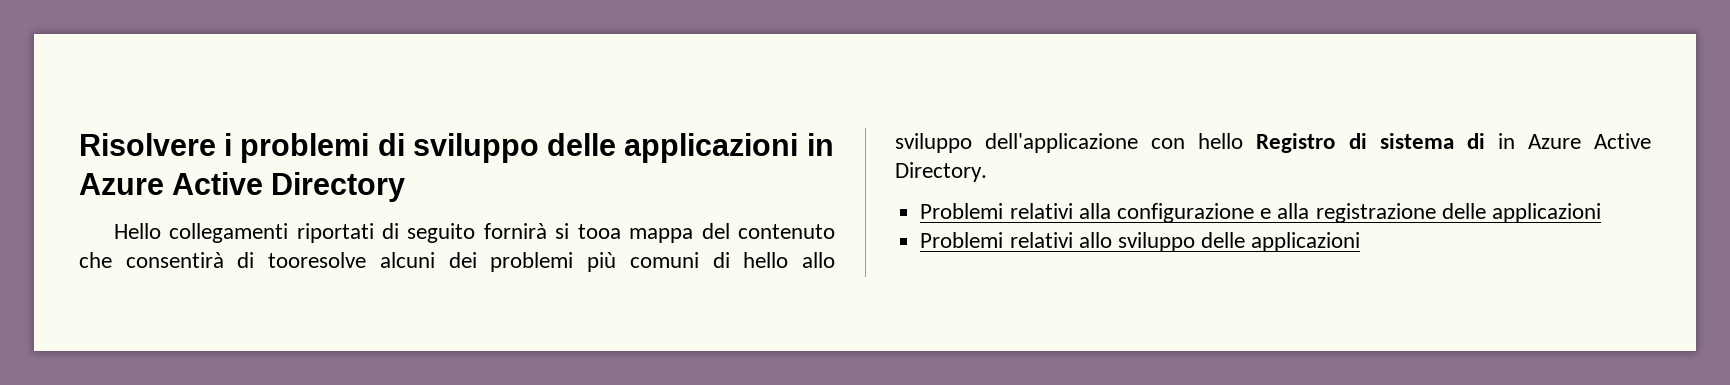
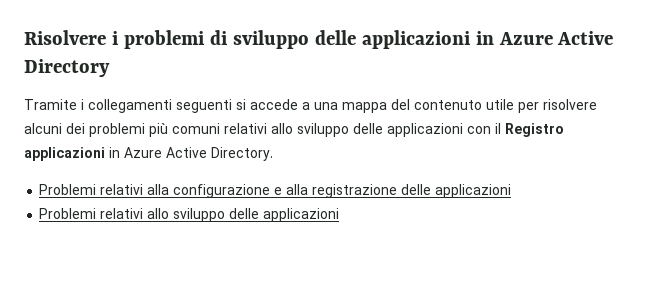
- Hello collegamenti riportati di seguito fornirà si tooa mappa del contenuto che consentirà di tooresolve alcuni dei problemi più comuni di hello allo sviluppo dell'applicazione con hello Registro di sistema di in Azure Active Directory.
+ Tramite i collegamenti seguenti si accede a una mappa del contenuto utile per risolvere alcuni dei problemi più comuni relativi allo sviluppo delle applicazioni con il Registro applicazioni in Azure Active Directory.

